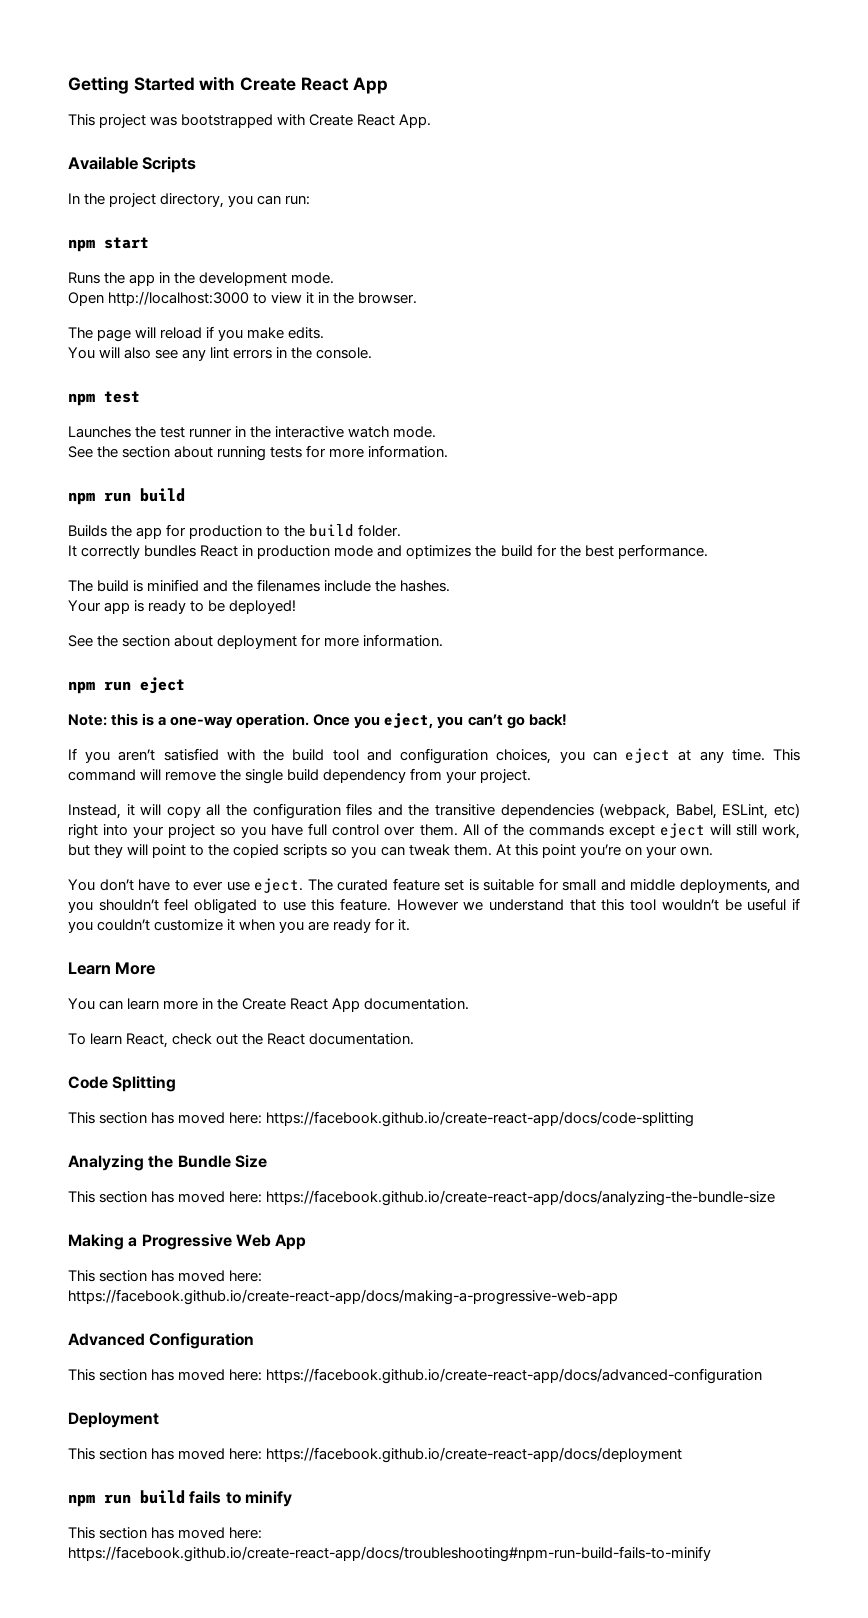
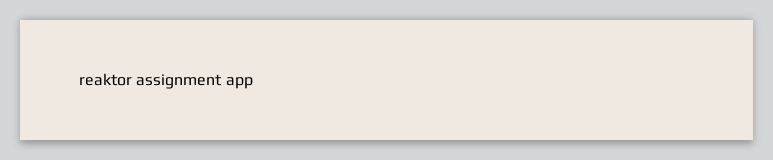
- Getting Started with Create React App
- This project was bootstrapped with Create React App.
- Available Scripts
- In the project directory, you can run:
- npm start
- Runs the app in the development mode.
- Open http://localhost:3000 to view it in the browser.
- The page will reload if you make edits.
- You will also see any lint errors in the console.
- npm test
- Launches the test runner in the interactive watch mode.
- See the section about running tests for more information.
- npm run build
- Builds the app for production to the build folder.
- It correctly bundles React in production mode and optimizes the build for the best performance.
- The build is minified and the filenames include the hashes.
- Your app is ready to be deployed!
- See the section about deployment for more information.
- npm run eject
- Note: this is a one-way operation. Once you eject, you can’t go back!
- If you aren’t satisfied with the build tool and configuration choices, you can eject at any time. This command will remove the single build dependency from your project.
- Instead, it will copy all the configuration files and the transitive dependencies (webpack, Babel, ESLint, etc) right into your project so you have full control over them. All of the commands except eject will still work, but they will point to the copied scripts so you can tweak them. At this point you’re on your own.
- You don’t have to ever use eject. The curated feature set is suitable for small and middle deployments, and you shouldn’t feel obligated to use this feature. However we understand that this tool wouldn’t be useful if you couldn’t customize it when you are ready for it.
- Learn More
- You can learn more in the Create React App documentation.
- To learn React, check out the React documentation.
- Code Splitting
- This section has moved here: https://facebook.github.io/create-react-app/docs/code-splitting
- Analyzing the Bundle Size
- This section has moved here: https://facebook.github.io/create-react-app/docs/analyzing-the-bundle-size
- Making a Progressive Web App
- This section has moved here: https://facebook.github.io/create-react-app/docs/making-a-progressive-web-app
- Advanced Configuration
- This section has moved here: https://facebook.github.io/create-react-app/docs/advanced-configuration
- Deployment
- This section has moved here: https://facebook.github.io/create-react-app/docs/deployment
- npm run build fails to minify
- This section has moved here: https://facebook.github.io/create-react-app/docs/troubleshooting#npm-run-build-fails-to-minify
+ reaktor assignment app

